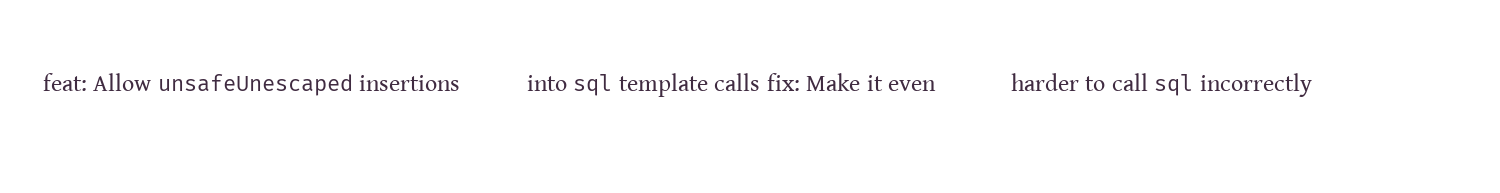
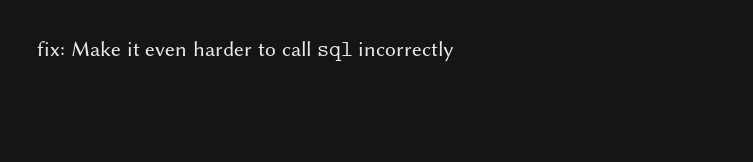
- feat: Allow unsafeUnescaped insertions into sql template calls fix: Make it even harder to call sql incorrectly
+ fix: Make it even harder to call sql incorrectly

